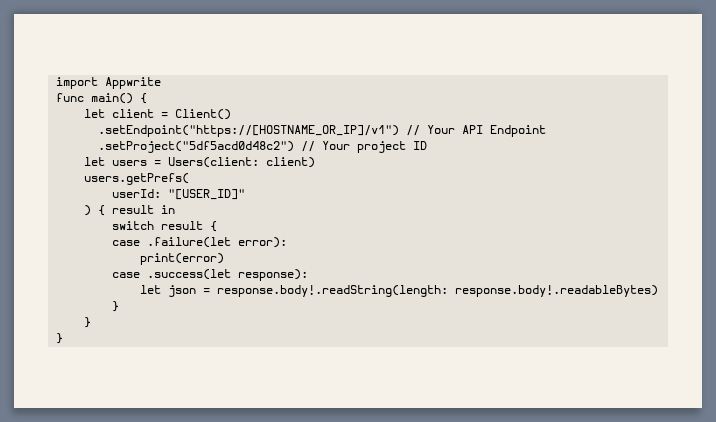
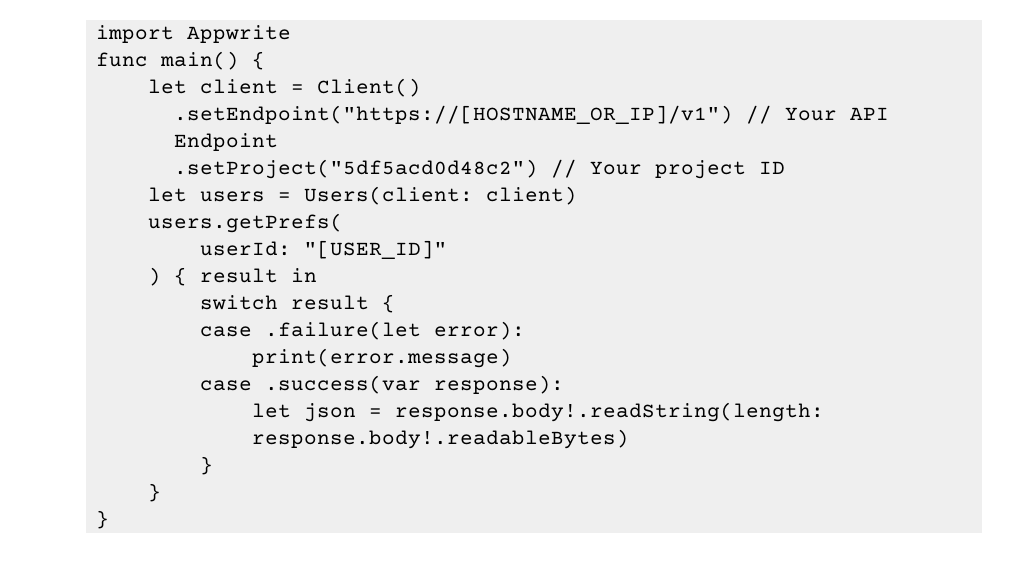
- print(error)
- case .success(let response):
+ print(error.message)
+ case .success(var response):

